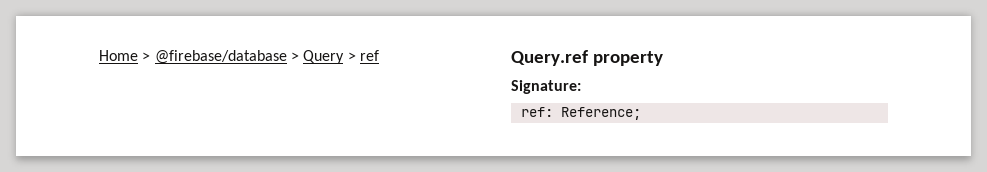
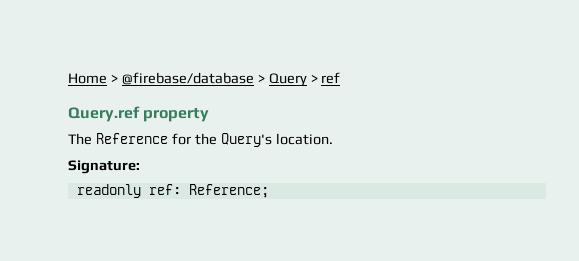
+ The Reference for the Query's location.
- ref: Reference;
+ readonly ref: Reference;

